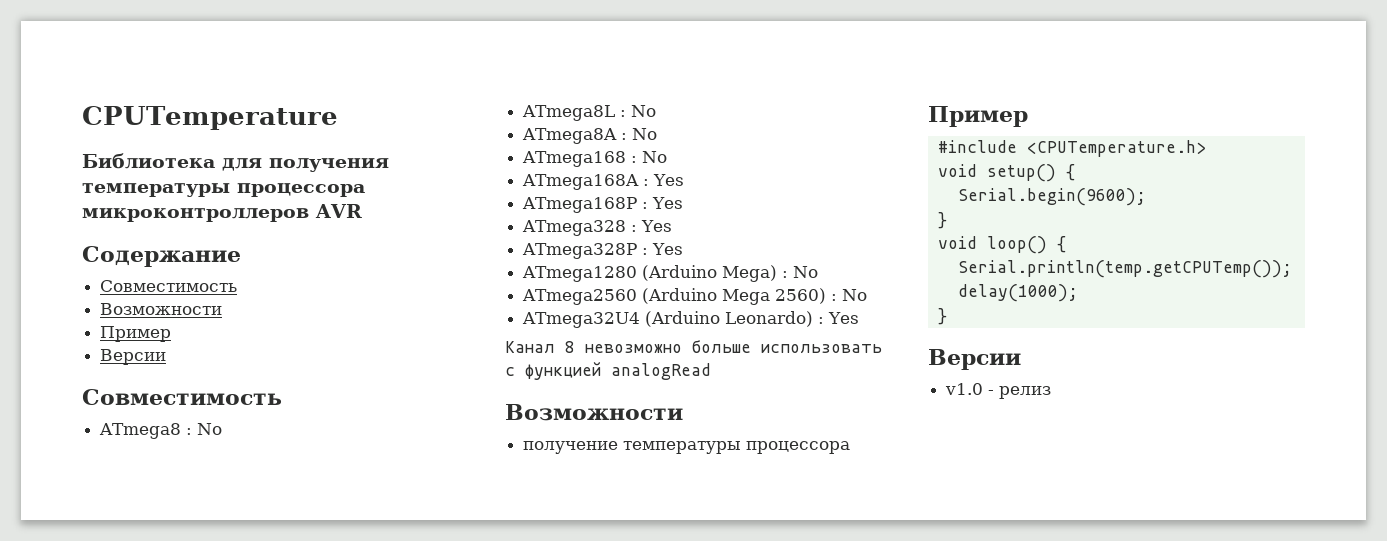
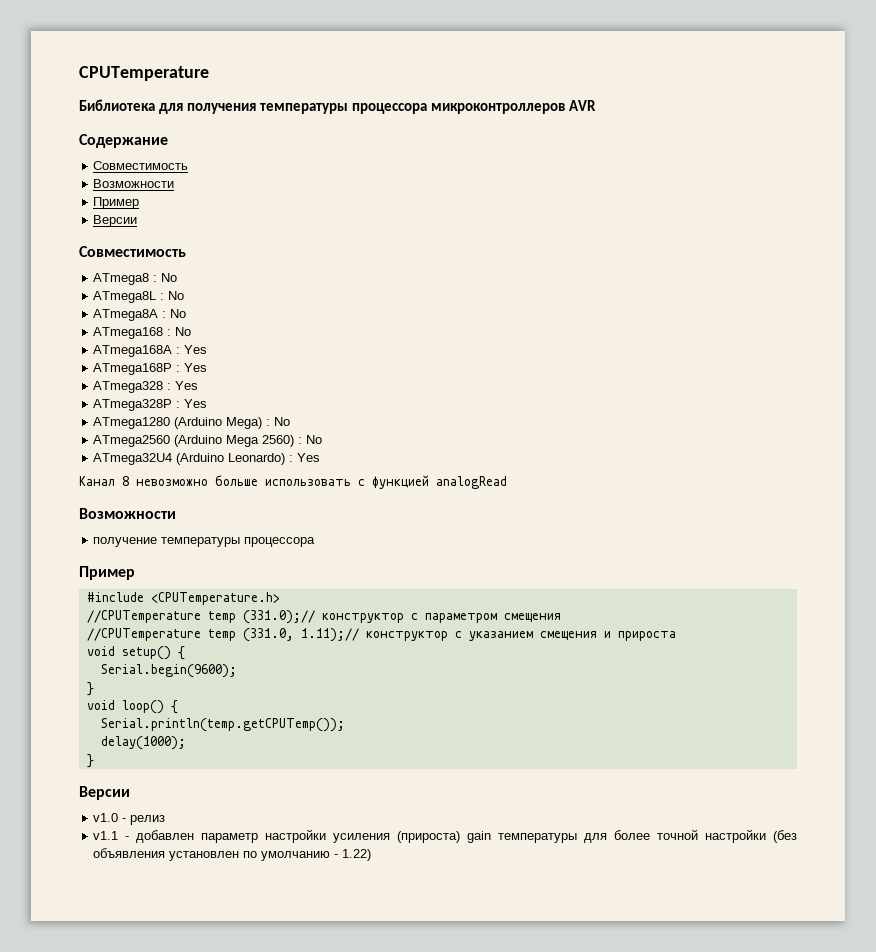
+ //CPUTemperature temp (331.0);// конструктор с параметром смещения
+ //CPUTemperature temp (331.0, 1.11);// конструктор с указанием смещения и прироста
+ v1.1 - добавлен параметр настройки усиления (прироста) gain температуры для более точной настройки (без объявления установлен по умолчанию - 1.22)

